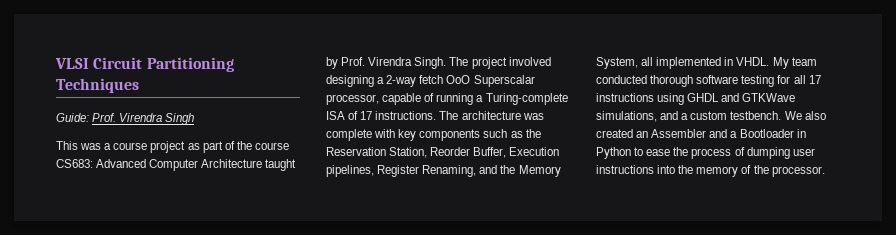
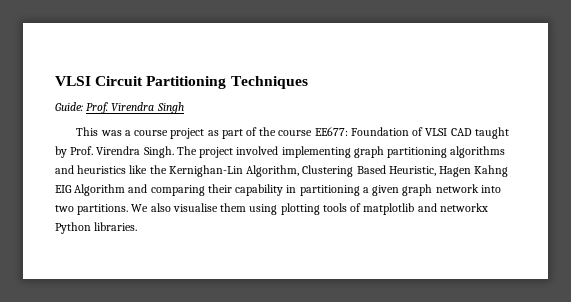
- This was a course project as part of the course CS683: Advanced Computer Architecture taught by Prof. Virendra Singh.
+ This was a course project as part of the course EE677: Foundation of VLSI CAD taught by Prof. Virendra Singh.
- The project involved designing a 2-way fetch OoO Superscalar processor, capable of running a Turing-complete ISA of 17 instructions. The architecture was complete with key components such as the Reservation Station, Reorder Buffer, Execution pipelines, Register Renaming, and the Memory System, all implemented in VHDL. My team conducted thorough software testing for all 17 instructions using GHDL and GTKWave simulations, and a custom testbench. We also created an Assembler and a Bootloader in Python to ease the process of dumping user instructions into the memory of the processor.
+ The project involved implementing graph partitioning algorithms and heuristics like the Kernighan-Lin Algorithm, Clustering Based Heuristic, Hagen Kahng EIG Algorithm and comparing their capability in partitioning a given graph network into two partitions. We also visualise them using plotting tools of matplotlib and networkx Python libraries.

